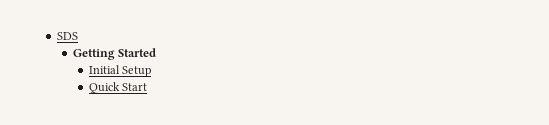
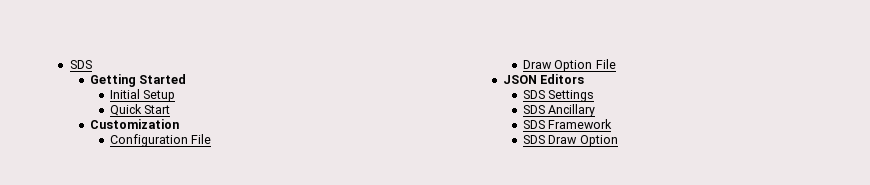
+ Customization
+ Configuration File
+ Draw Option File
+ JSON Editors
+ SDS Settings
+ SDS Ancillary
+ SDS Framework
+ SDS Draw Option

